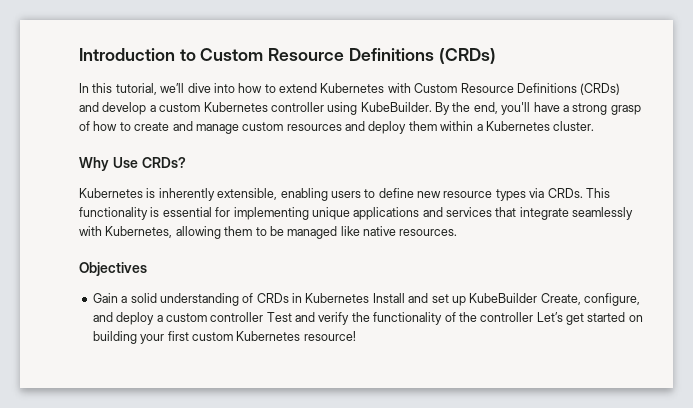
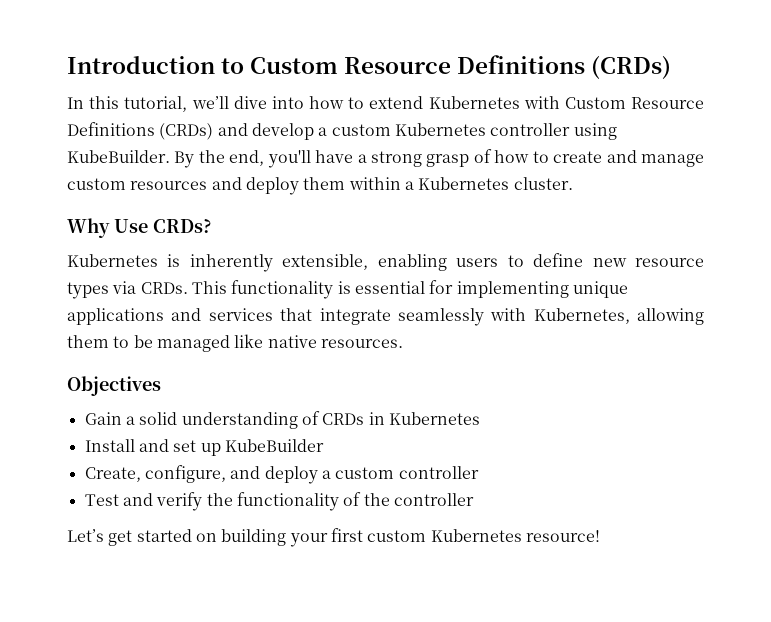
- Gain a solid understanding of CRDs in Kubernetes Install and set up KubeBuilder Create, configure, and deploy a custom controller Test and verify the functionality of the controller Let’s get started on building your first custom Kubernetes resource!
+ Gain a solid understanding of CRDs in Kubernetes
+ Install and set up KubeBuilder
+ Create, configure, and deploy a custom controller
+ Test and verify the functionality of the controller
+ Let’s get started on building your first custom Kubernetes resource!

